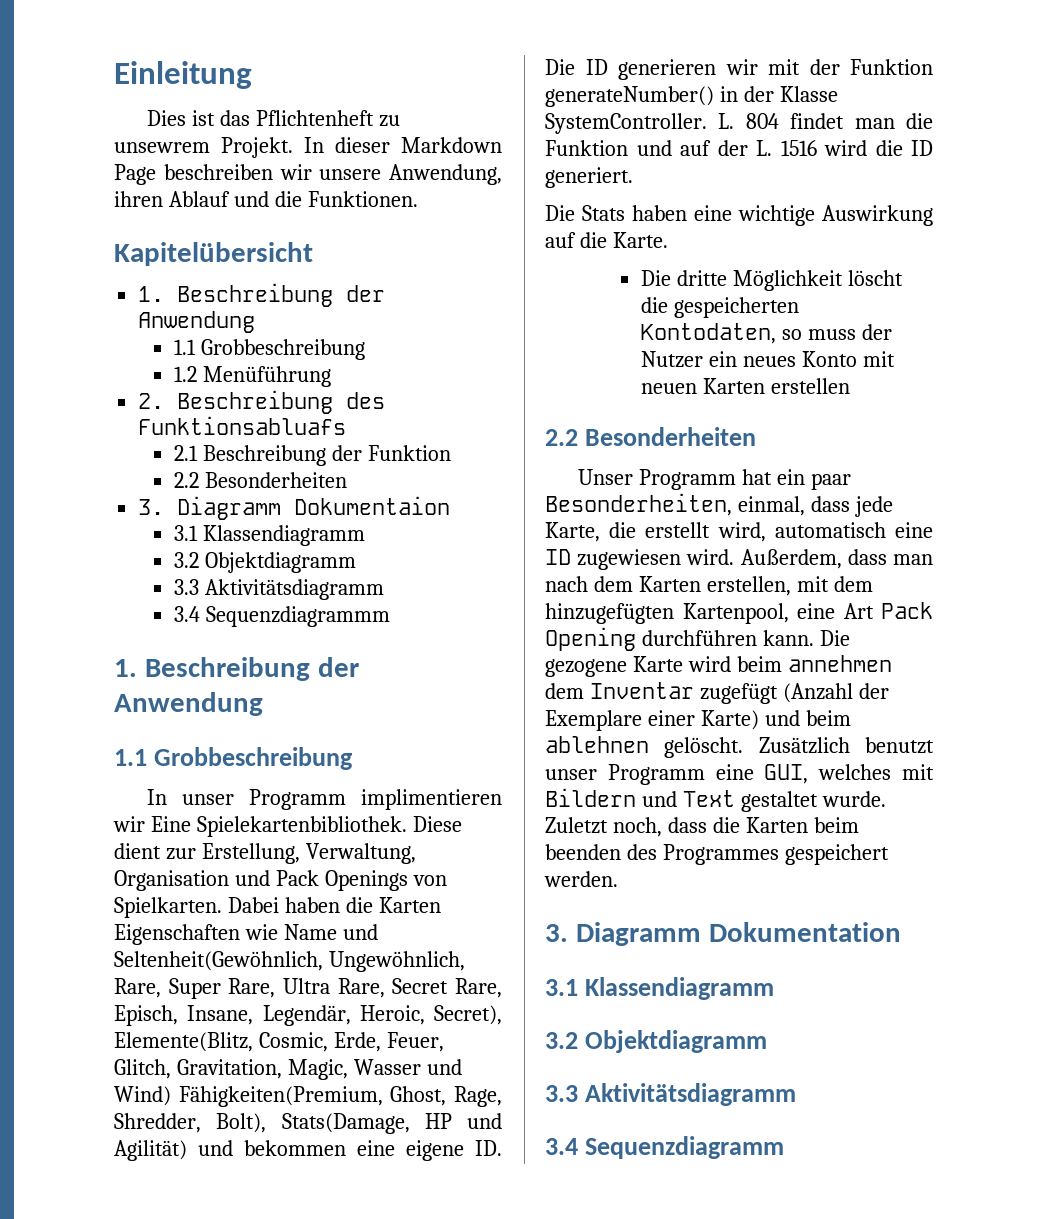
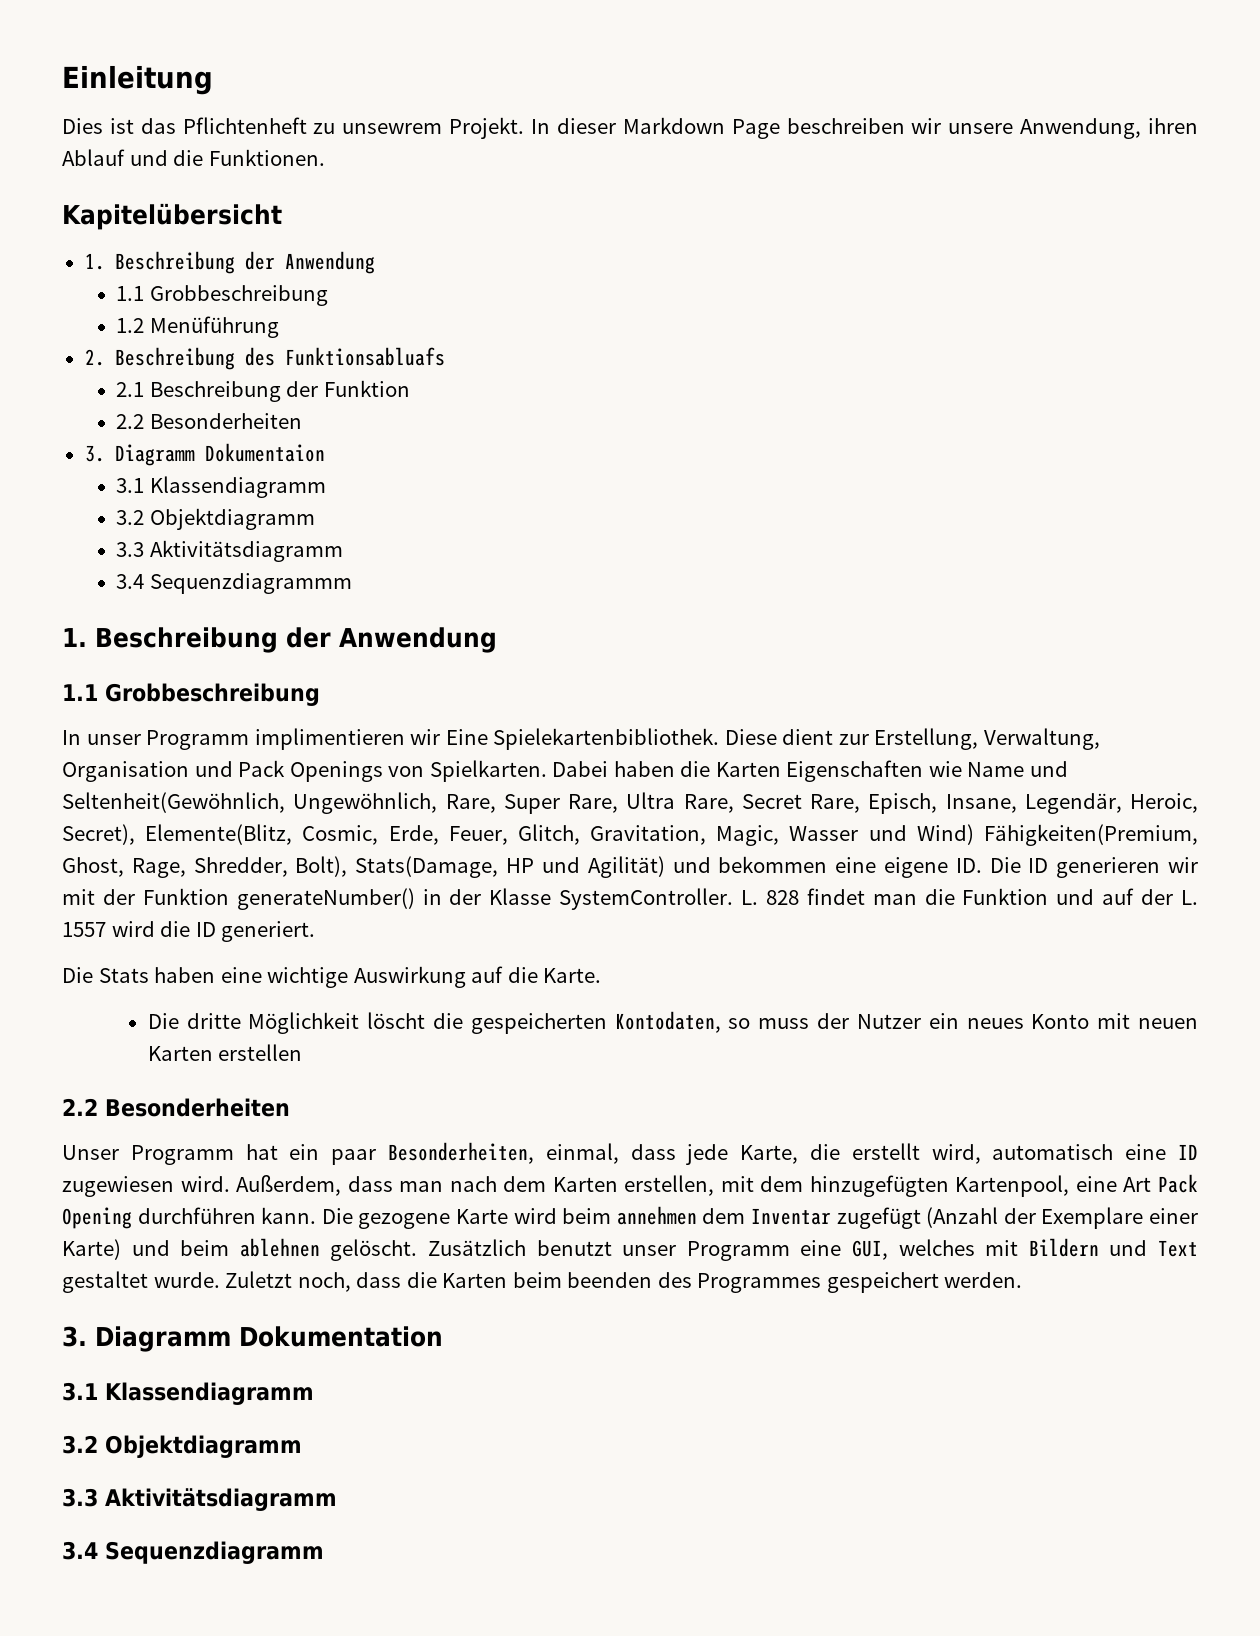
- L. 804 findet man die Funktion und auf der L. 1516 wird die ID generiert.
+ L. 828 findet man die Funktion und auf der L. 1557 wird die ID generiert.

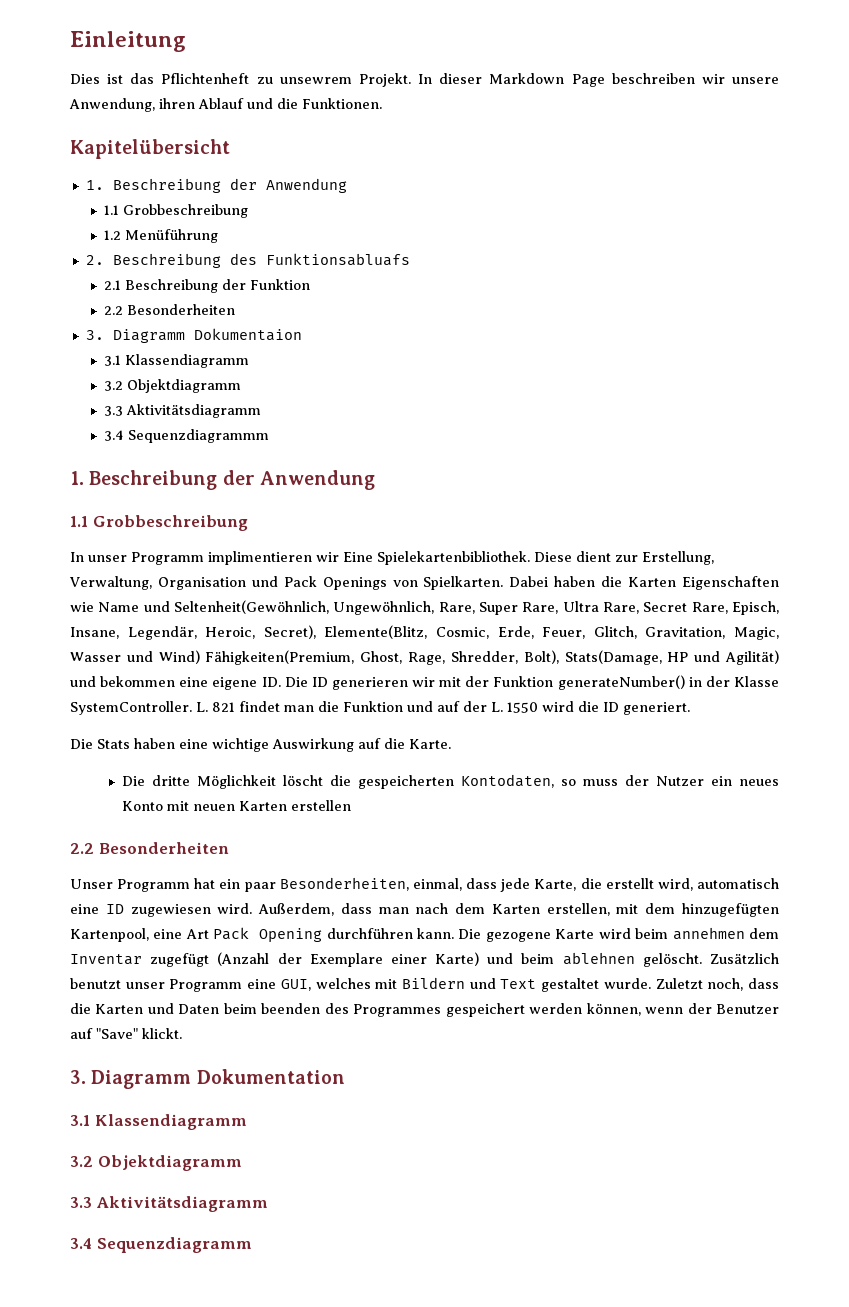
- L. 828 findet man die Funktion und auf der L. 1557 wird die ID generiert.
+ L. 821 findet man die Funktion und auf der L. 1550 wird die ID generiert.
- Zuletzt noch, dass die Karten beim beenden des Programmes gespeichert werden.
+ Zuletzt noch, dass die Karten und Daten beim beenden des Programmes gespeichert werden können, wenn der Benutzer auf "Save" klickt.

